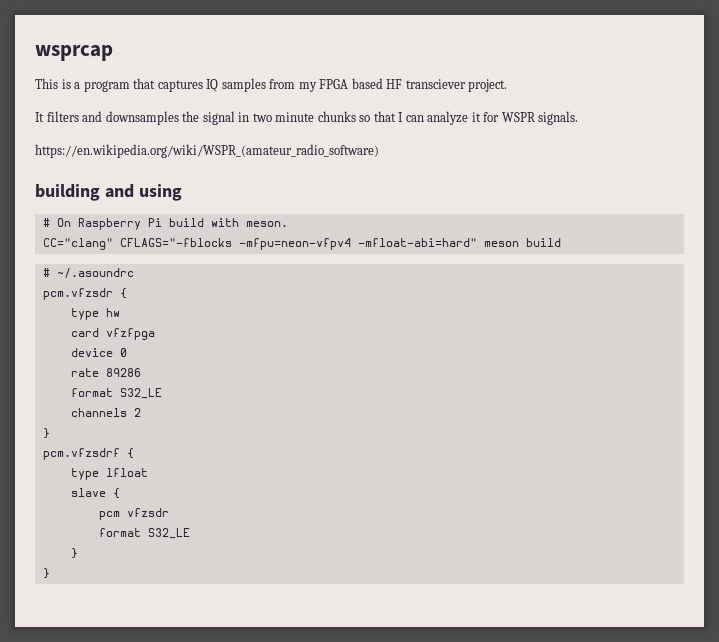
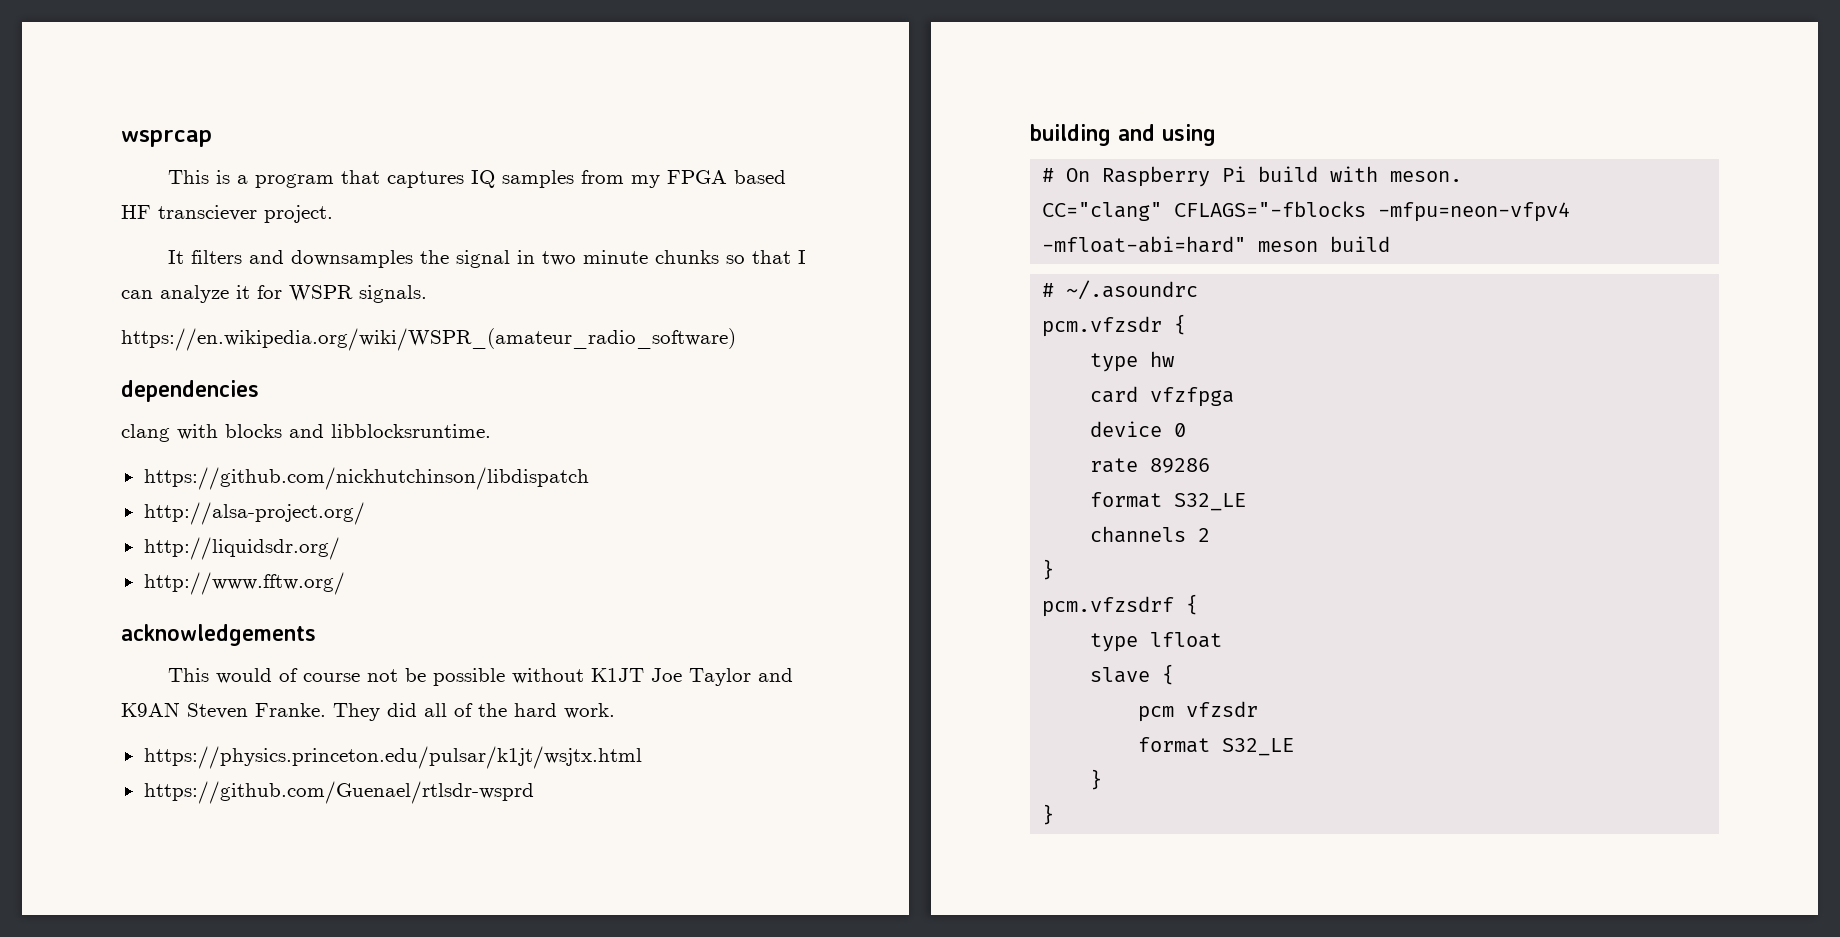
+ dependencies
+ clang with blocks and libblocksruntime.
+ https://github.com/nickhutchinson/libdispatch
+ http://alsa-project.org/
+ http://liquidsdr.org/
+ http://www.fftw.org/
+ acknowledgements
+ This would of course not be possible without K1JT Joe Taylor and K9AN Steven Franke. They did all of the hard work.
+ https://physics.princeton.edu/pulsar/k1jt/wsjtx.html
+ https://github.com/Guenael/rtlsdr-wsprd

